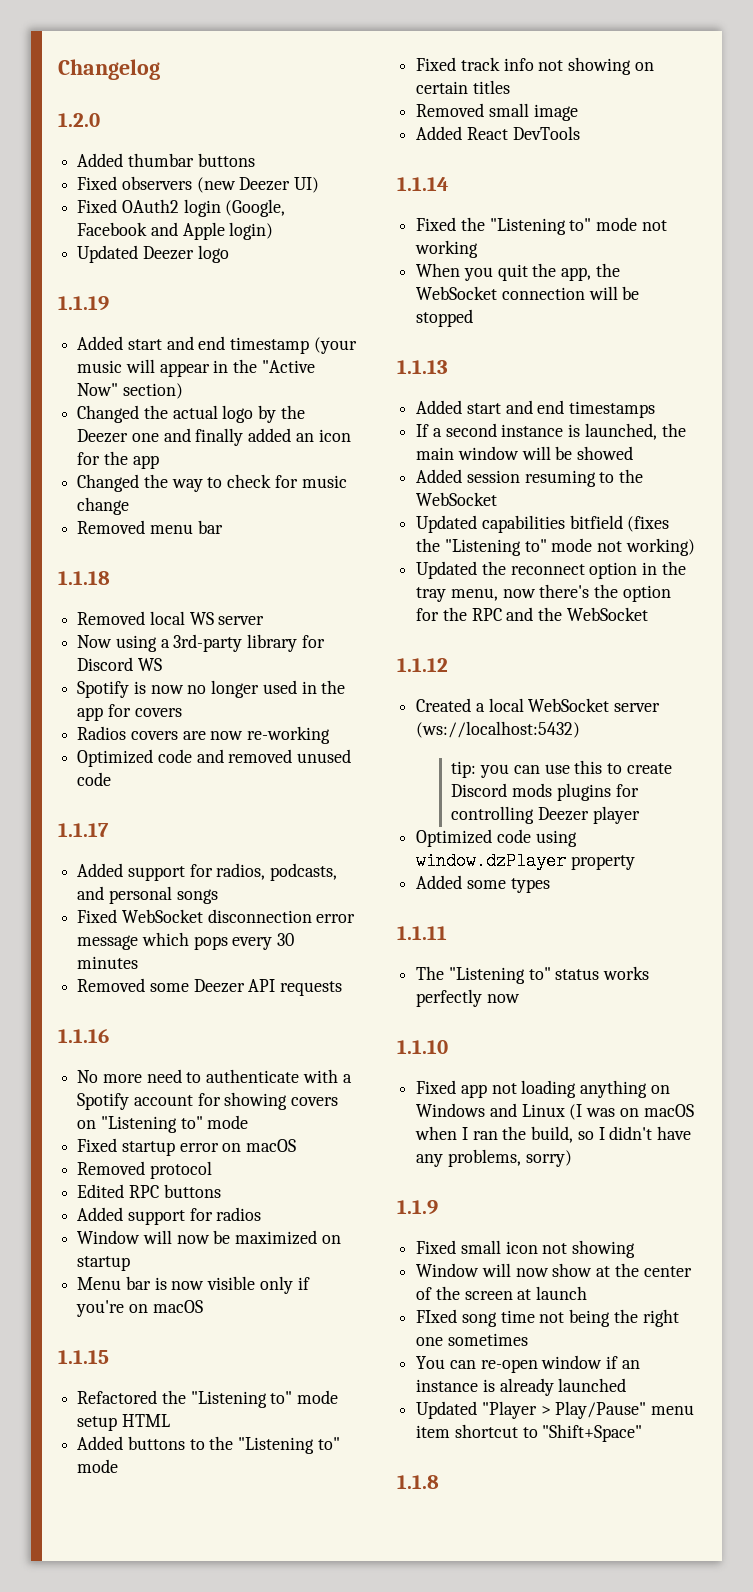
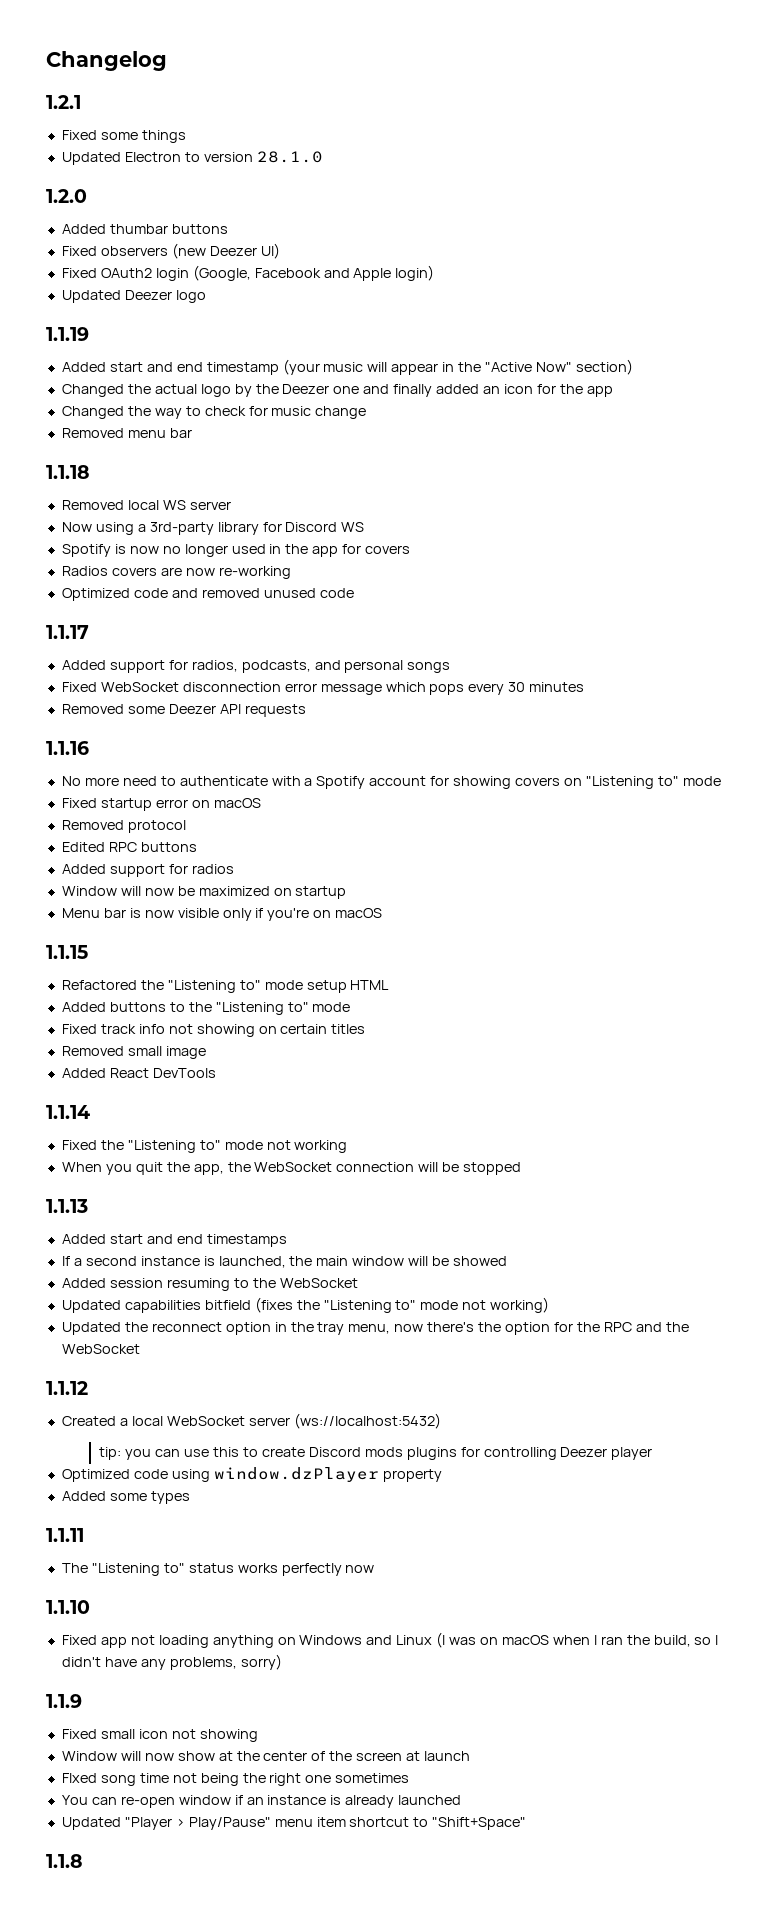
+ 1.2.1
+ Fixed some things
+ Updated Electron to version 28.1.0

